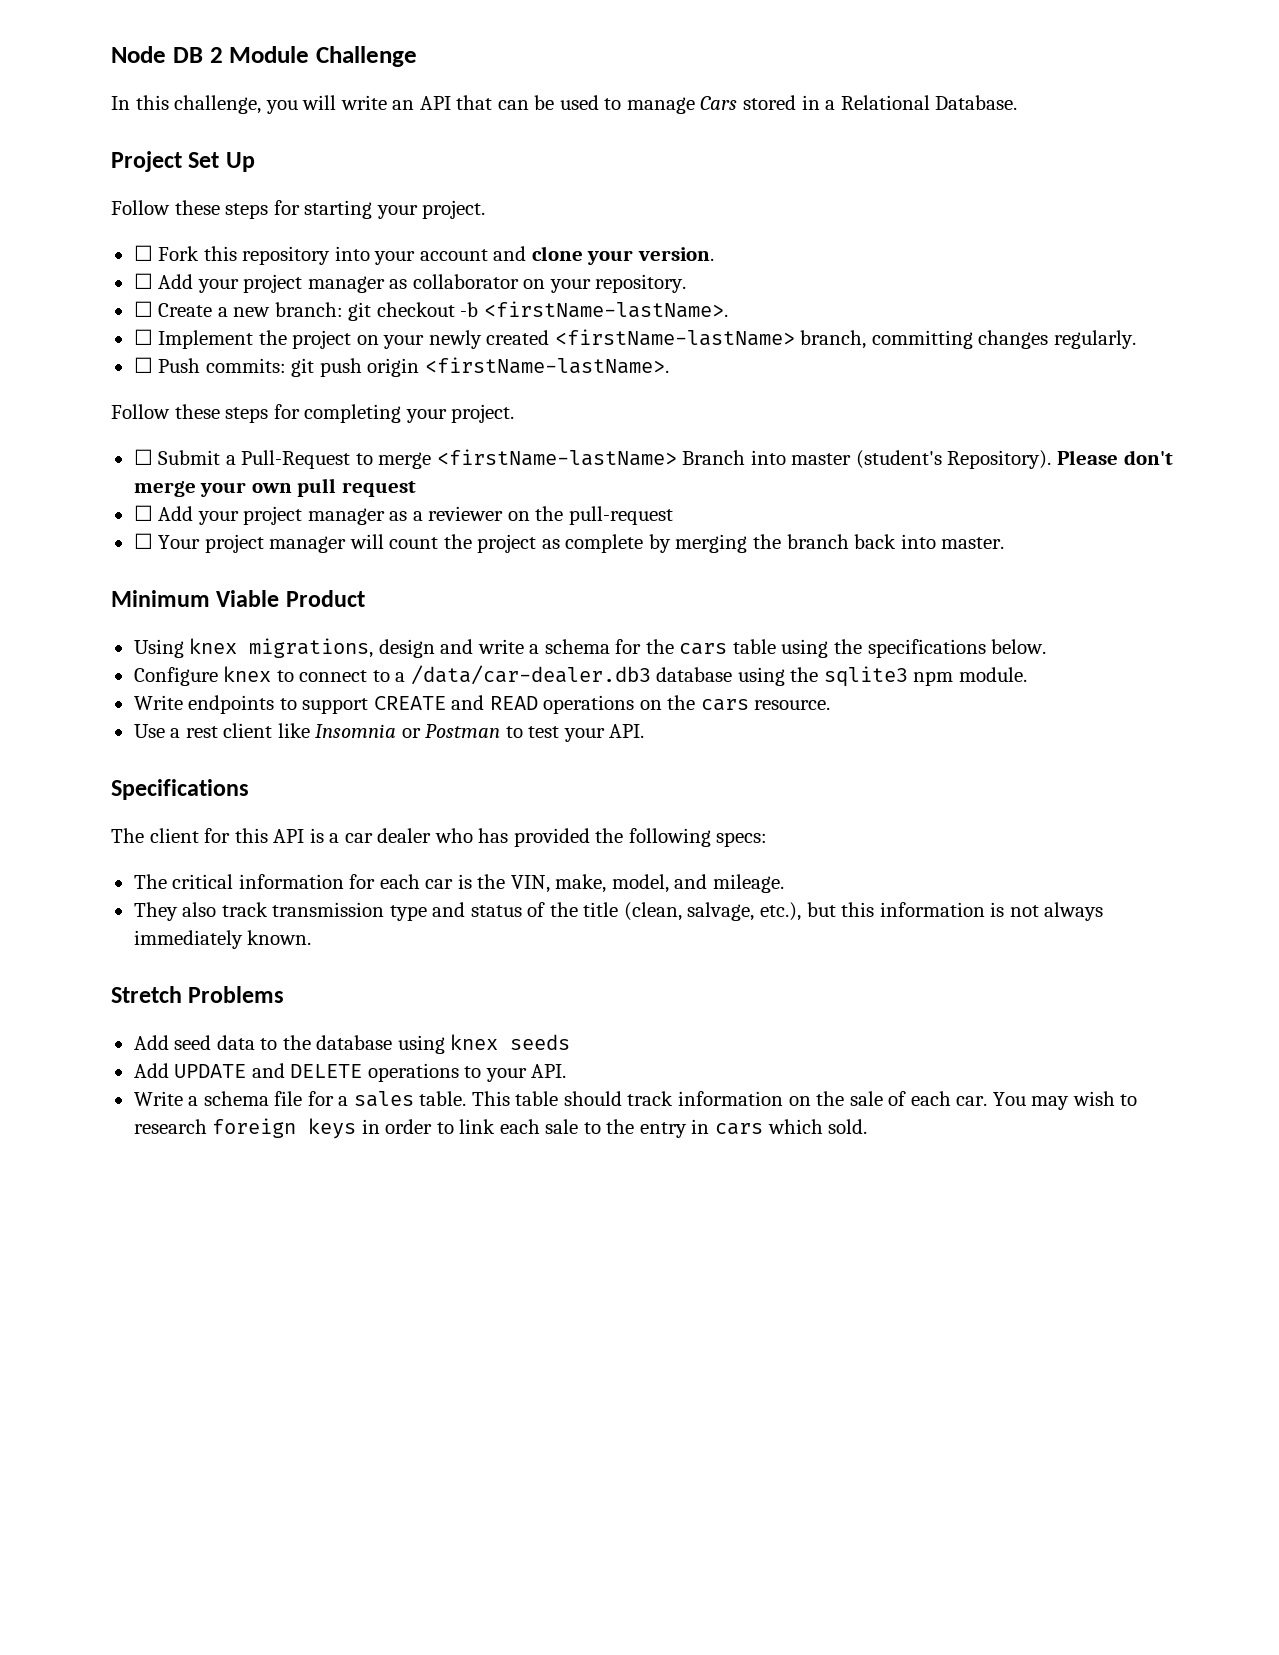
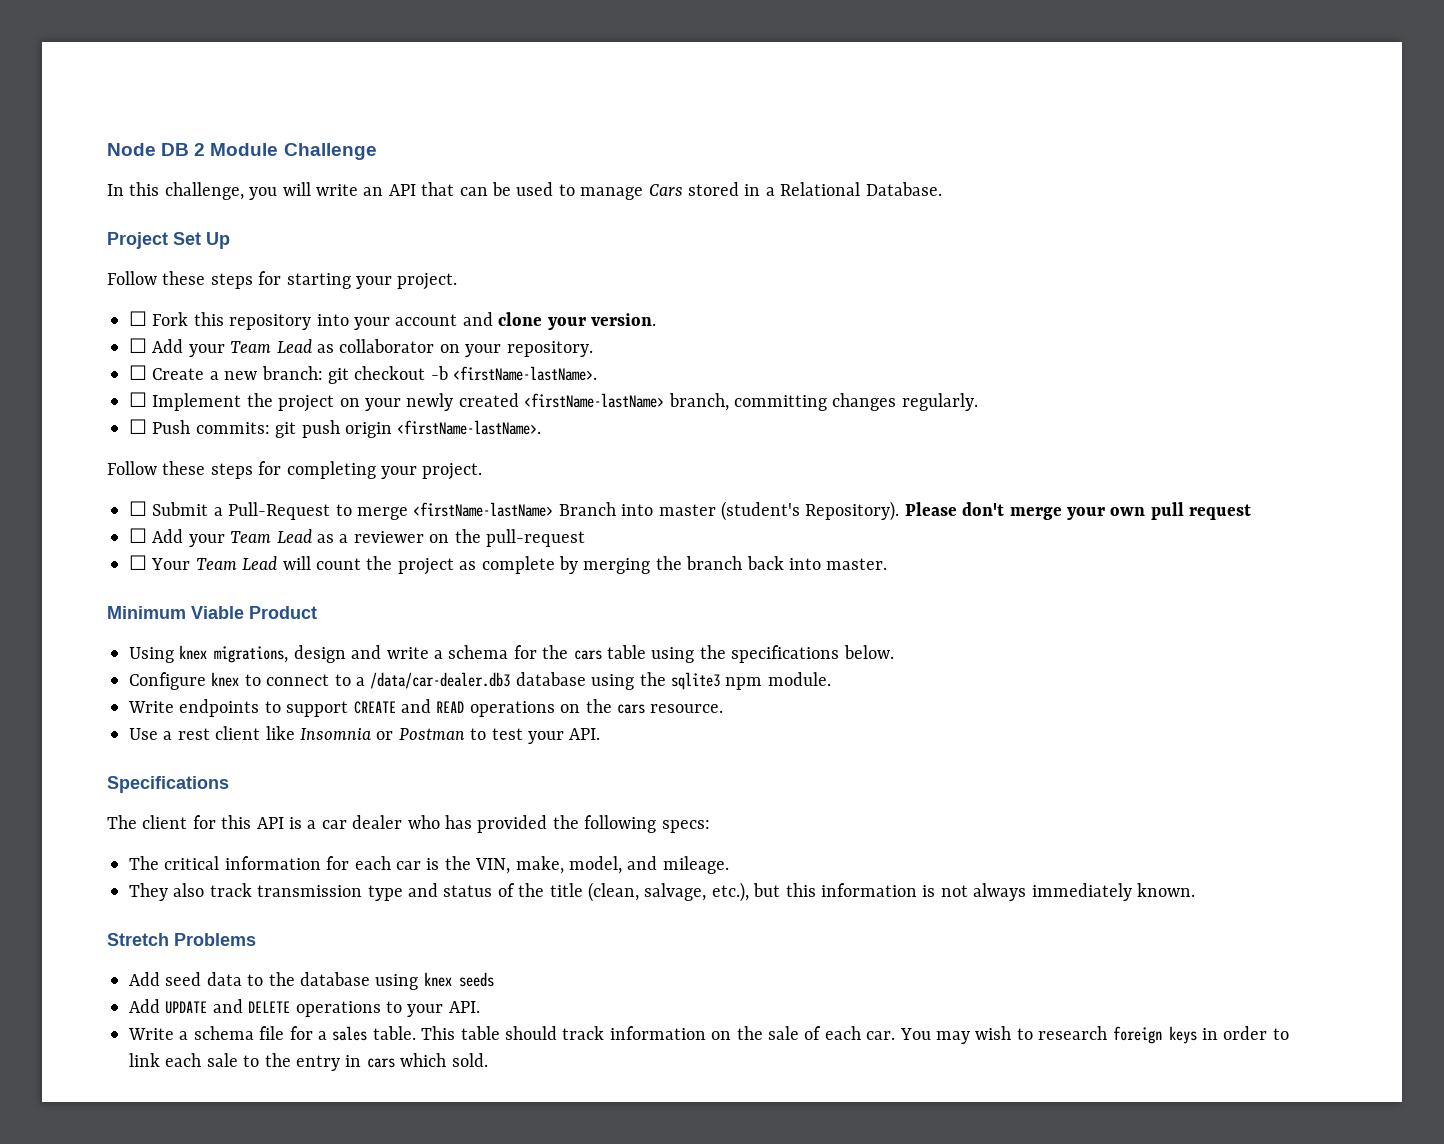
- ☐ Add your project manager as collaborator on your repository.
+ ☐ Add your Team Lead as collaborator on your repository.
- ☐ Add your project manager as a reviewer on the pull-request
+ ☐ Add your Team Lead as a reviewer on the pull-request
- ☐ Your project manager will count the project as complete by merging the branch back into master.
+ ☐ Your Team Lead will count the project as complete by merging the branch back into master.

